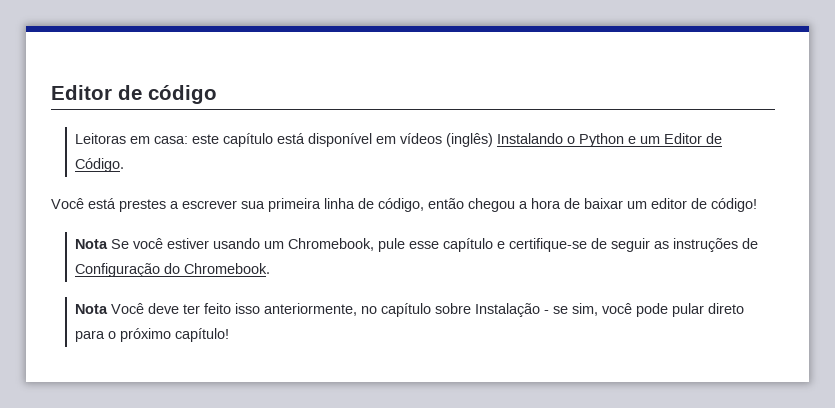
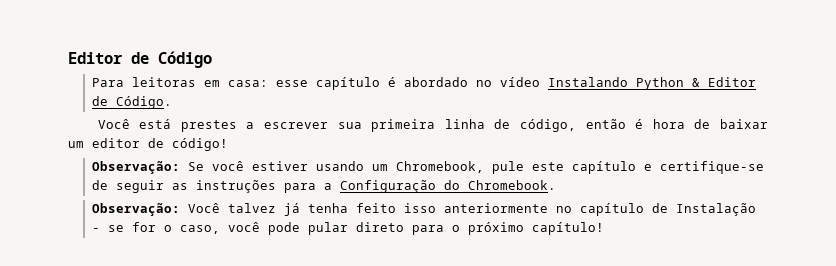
- Editor de código
- Leitoras em casa: este capítulo está disponível em vídeos (inglês) Instalando o Python e um Editor de Código.
+ Editor de Código
+ Para leitoras em casa: esse capítulo é abordado no vídeo Instalando Python & Editor de Código.
- Você está prestes a escrever sua primeira linha de código, então chegou a hora de baixar um editor de código!
+ Você está prestes a escrever sua primeira linha de código, então é hora de baixar um editor de código!
- Nota Se você estiver usando um Chromebook, pule esse capítulo e certifique-se de seguir as instruções de Configuração do Chromebook.
+ Observação: Se você estiver usando um Chromebook, pule este capítulo e certifique-se de seguir as instruções para a Configuração do Chromebook.
- Nota Você deve ter feito isso anteriormente, no capítulo sobre Instalação - se sim, você pode pular direto para o próximo capítulo!
+ Observação: Você talvez já tenha feito isso anteriormente no capítulo de Instalação - se for o caso, você pode pular direto para o próximo capítulo!

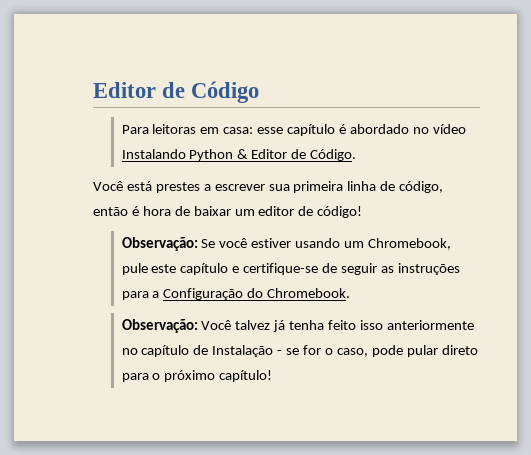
- Observação: Você talvez já tenha feito isso anteriormente no capítulo de Instalação - se for o caso, você pode pular direto para o próximo capítulo!
+ Observação: Você talvez já tenha feito isso anteriormente no capítulo de Instalação - se for o caso, pode pular direto para o próximo capítulo!

